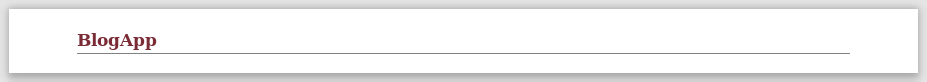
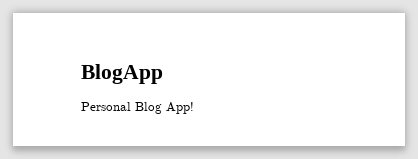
+ Personal Blog App!

